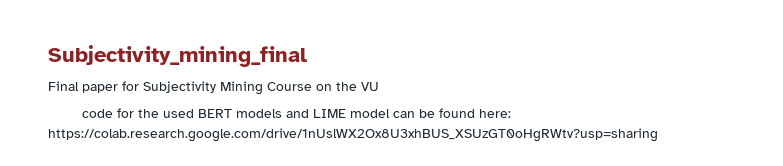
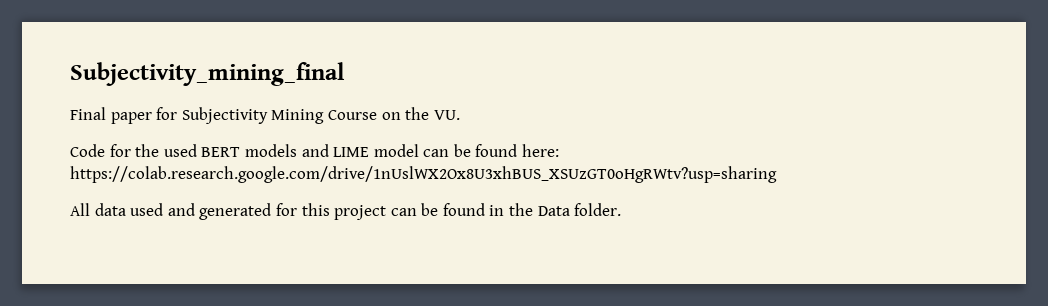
- Final paper for Subjectivity Mining Course on the VU
- code for the used BERT models and LIME model can be found here: https://colab.research.google.com/drive/1nUslWX2Ox8U3xhBUS_XSUzGT0oHgRWtv?usp=sharing
+ Final paper for Subjectivity Mining Course on the VU.
+ Code for the used BERT models and LIME model can be found here: https://colab.research.google.com/drive/1nUslWX2Ox8U3xhBUS_XSUzGT0oHgRWtv?usp=sharing
+ All data used and generated for this project can be found in the Data folder.

